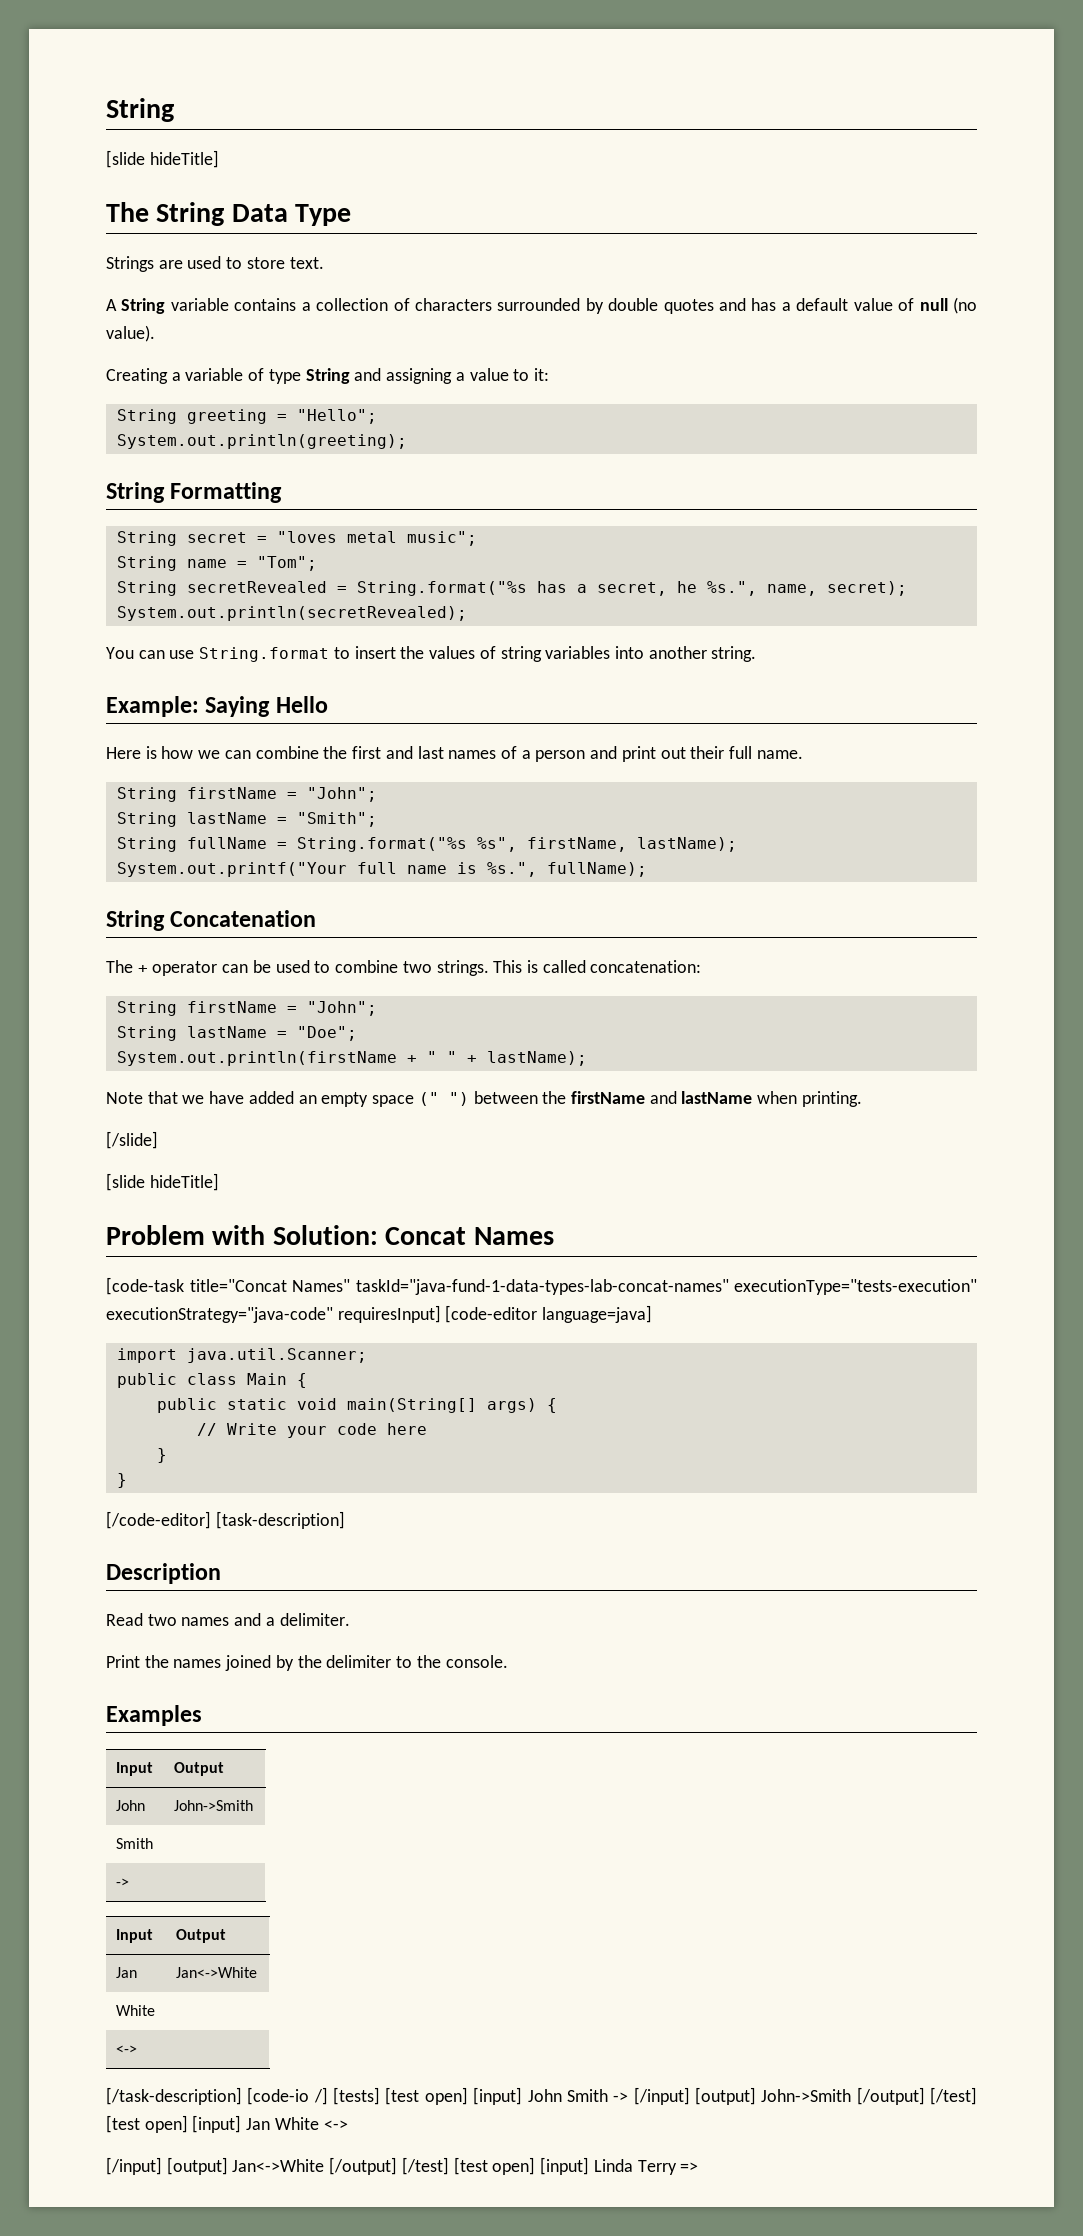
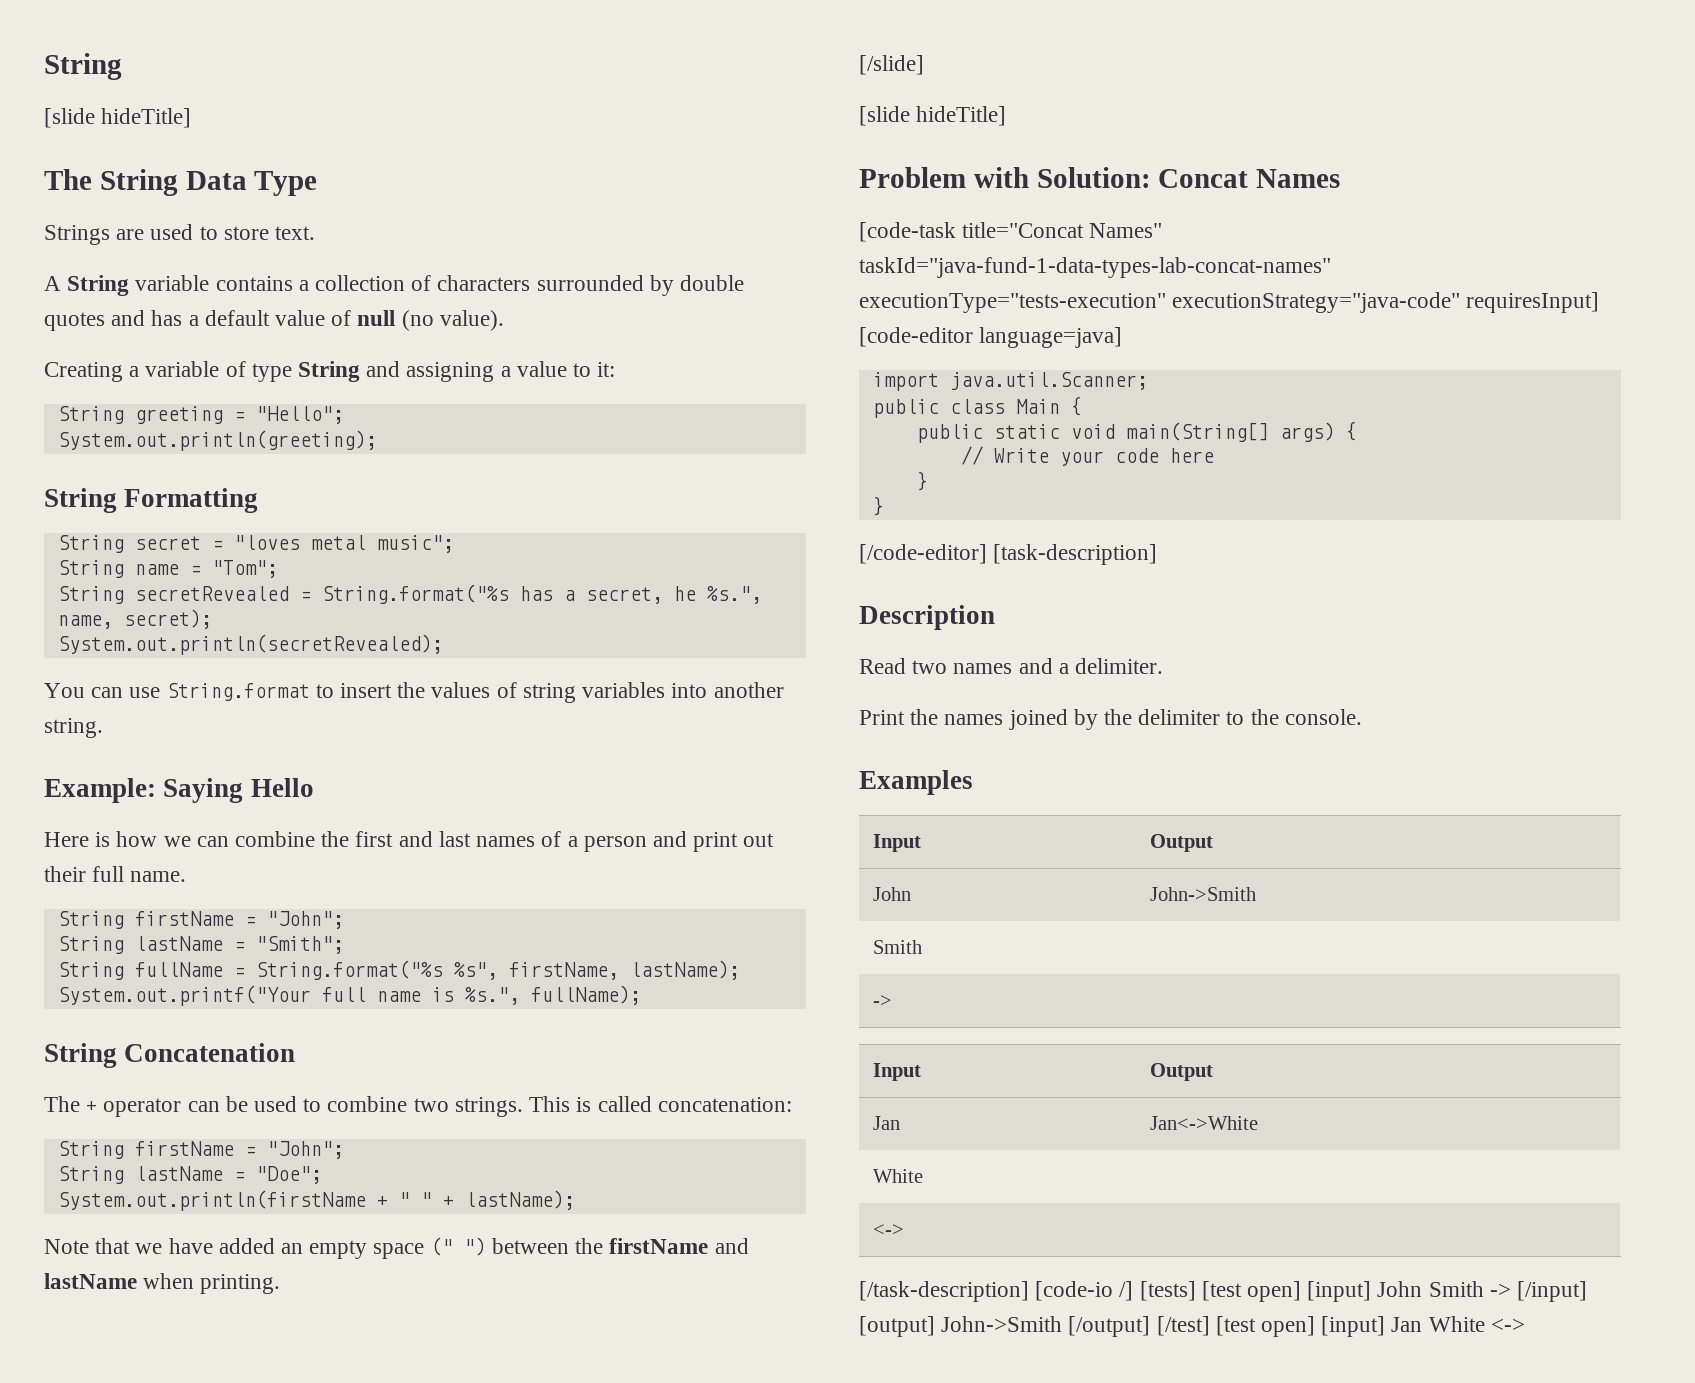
- [/input] [output] Jan<->White [/output] [/test] [test open] [input] Linda Terry =>

